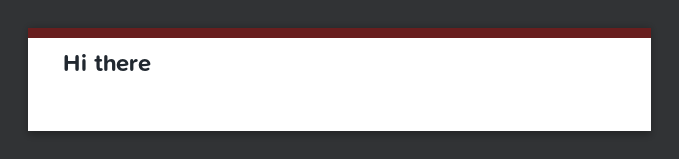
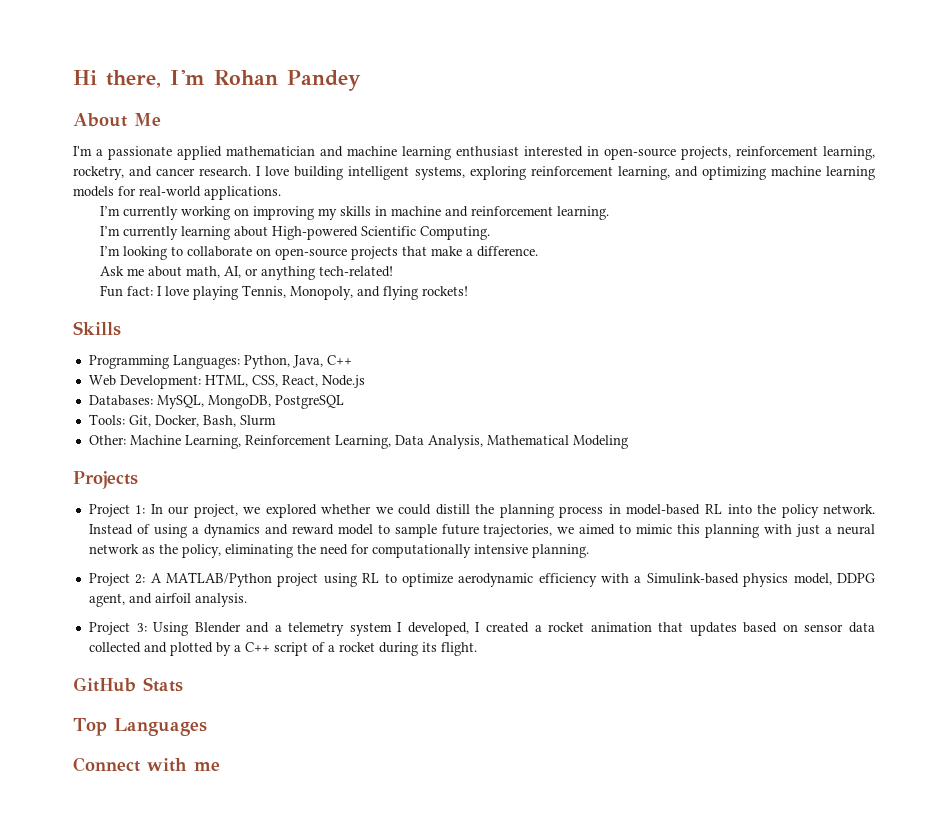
- Hi there
+ Hi there, I'm Rohan Pandey
+ About Me
+ I'm a passionate applied mathematician and machine learning enthusiast interested in open-source projects, reinforcement learning, rocketry, and cancer research. I love building intelligent systems, exploring reinforcement learning, and optimizing machine learning models for real-world applications.
+ I’m currently working on improving my skills in machine and reinforcement learning.
+ I’m currently learning about High-powered Scientific Computing.
+ I’m looking to collaborate on open-source projects that make a difference.
+ Ask me about math, AI, or anything tech-related!
+ Fun fact: I love playing Tennis, Monopoly, and flying rockets!
+ Skills
+ Programming Languages: Python, Java, C++
+ Web Development: HTML, CSS, React, Node.js
+ Databases: MySQL, MongoDB, PostgreSQL
+ Tools: Git, Docker, Bash, Slurm
+ Other: Machine Learning, Reinforcement Learning, Data Analysis, Mathematical Modeling
+ Projects
+ Project 1: In our project, we explored whether we could distill the planning process in model-based RL into the policy network. Instead of using a dynamics and reward model to sample future trajectories, we aimed to mimic this planning with just a neural network as the policy, eliminating the need for computationally intensive planning.
+ Project 2: A MATLAB/Python project using RL to optimize aerodynamic efficiency with a Simulink-based physics model, DDPG agent, and airfoil analysis.
+ Project 3: Using Blender and a telemetry system I developed, I created a rocket animation that updates based on sensor data collected and plotted by a C++ script of a rocket during its flight.
+ GitHub Stats
+ Top Languages
+ Connect with me

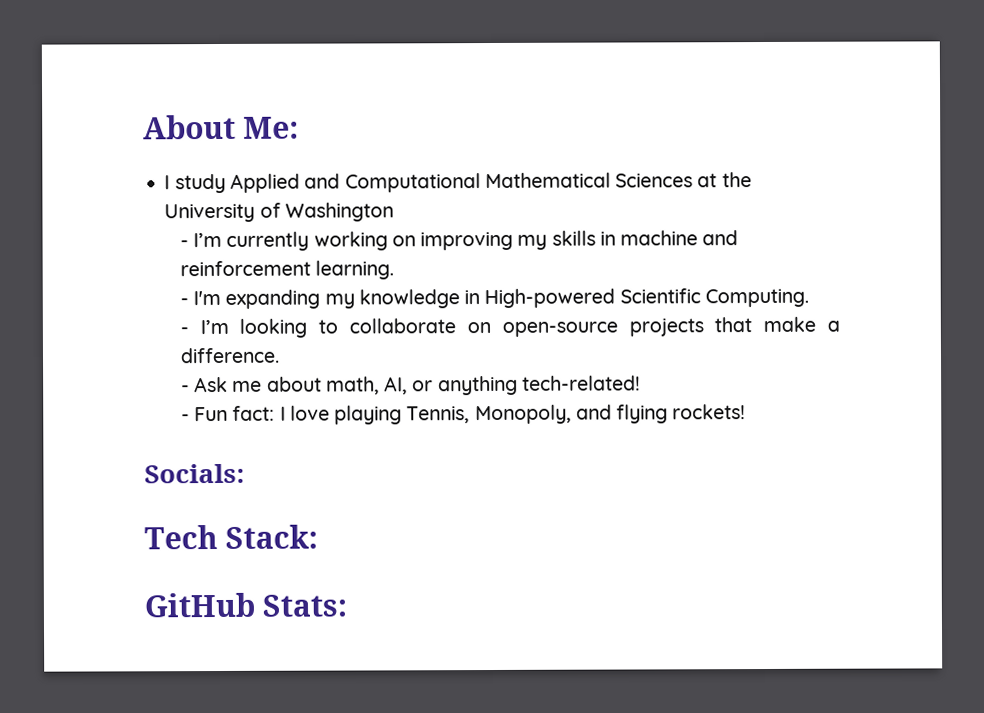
- Hi there, I'm Rohan Pandey
- About Me
- I'm a passionate applied mathematician and machine learning enthusiast interested in open-source projects, reinforcement learning, rocketry, and cancer research. I love building intelligent systems, exploring reinforcement learning, and optimizing machine learning models for real-world applications.
- I’m currently working on improving my skills in machine and reinforcement learning.
+ About Me:
+ I study Applied and Computational Mathematical Sciences at the University of Washington
+ - I’m currently working on improving my skills in machine and reinforcement learning.
- I’m currently learning about High-powered Scientific Computing.
+ - I'm expanding my knowledge in High-powered Scientific Computing.
- I’m looking to collaborate on open-source projects that make a difference.
+ - I’m looking to collaborate on open-source projects that make a difference.
- Ask me about math, AI, or anything tech-related!
+ - Ask me about math, AI, or anything tech-related!
- Fun fact: I love playing Tennis, Monopoly, and flying rockets!
+ - Fun fact: I love playing Tennis, Monopoly, and flying rockets!
- Skills
- Programming Languages: Python, Java, C++
- Web Development: HTML, CSS, React, Node.js
- Databases: MySQL, MongoDB, PostgreSQL
- Tools: Git, Docker, Bash, Slurm
- Other: Machine Learning, Reinforcement Learning, Data Analysis, Mathematical Modeling
- Projects
- Project 1: In our project, we explored whether we could distill the planning process in model-based RL into the policy network. Instead of using a dynamics and reward model to sample future trajectories, we aimed to mimic this planning with just a neural network as the policy, eliminating the need for computationally intensive planning.
- Project 2: A MATLAB/Python project using RL to optimize aerodynamic efficiency with a Simulink-based physics model, DDPG agent, and airfoil analysis.
- Project 3: Using Blender and a telemetry system I developed, I created a rocket animation that updates based on sensor data collected and plotted by a C++ script of a rocket during its flight.
- GitHub Stats
- Top Languages
- Connect with me
+ Socials:
+ Tech Stack:
+ GitHub Stats:

